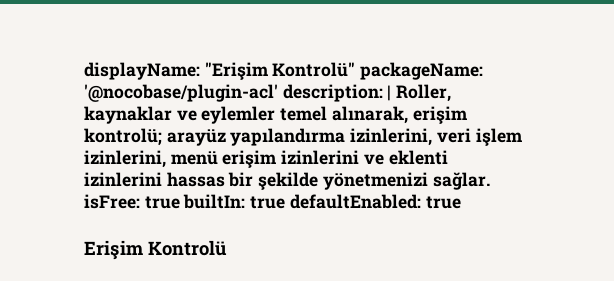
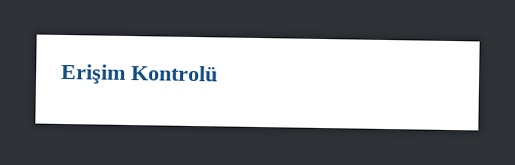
- displayName: "Erişim Kontrolü" packageName: '@nocobase/plugin-acl' description: | Roller, kaynaklar ve eylemler temel alınarak, erişim kontrolü; arayüz yapılandırma izinlerini, veri işlem izinlerini, menü erişim izinlerini ve eklenti izinlerini hassas bir şekilde yönetmenizi sağlar. isFree: true builtIn: true defaultEnabled: true

